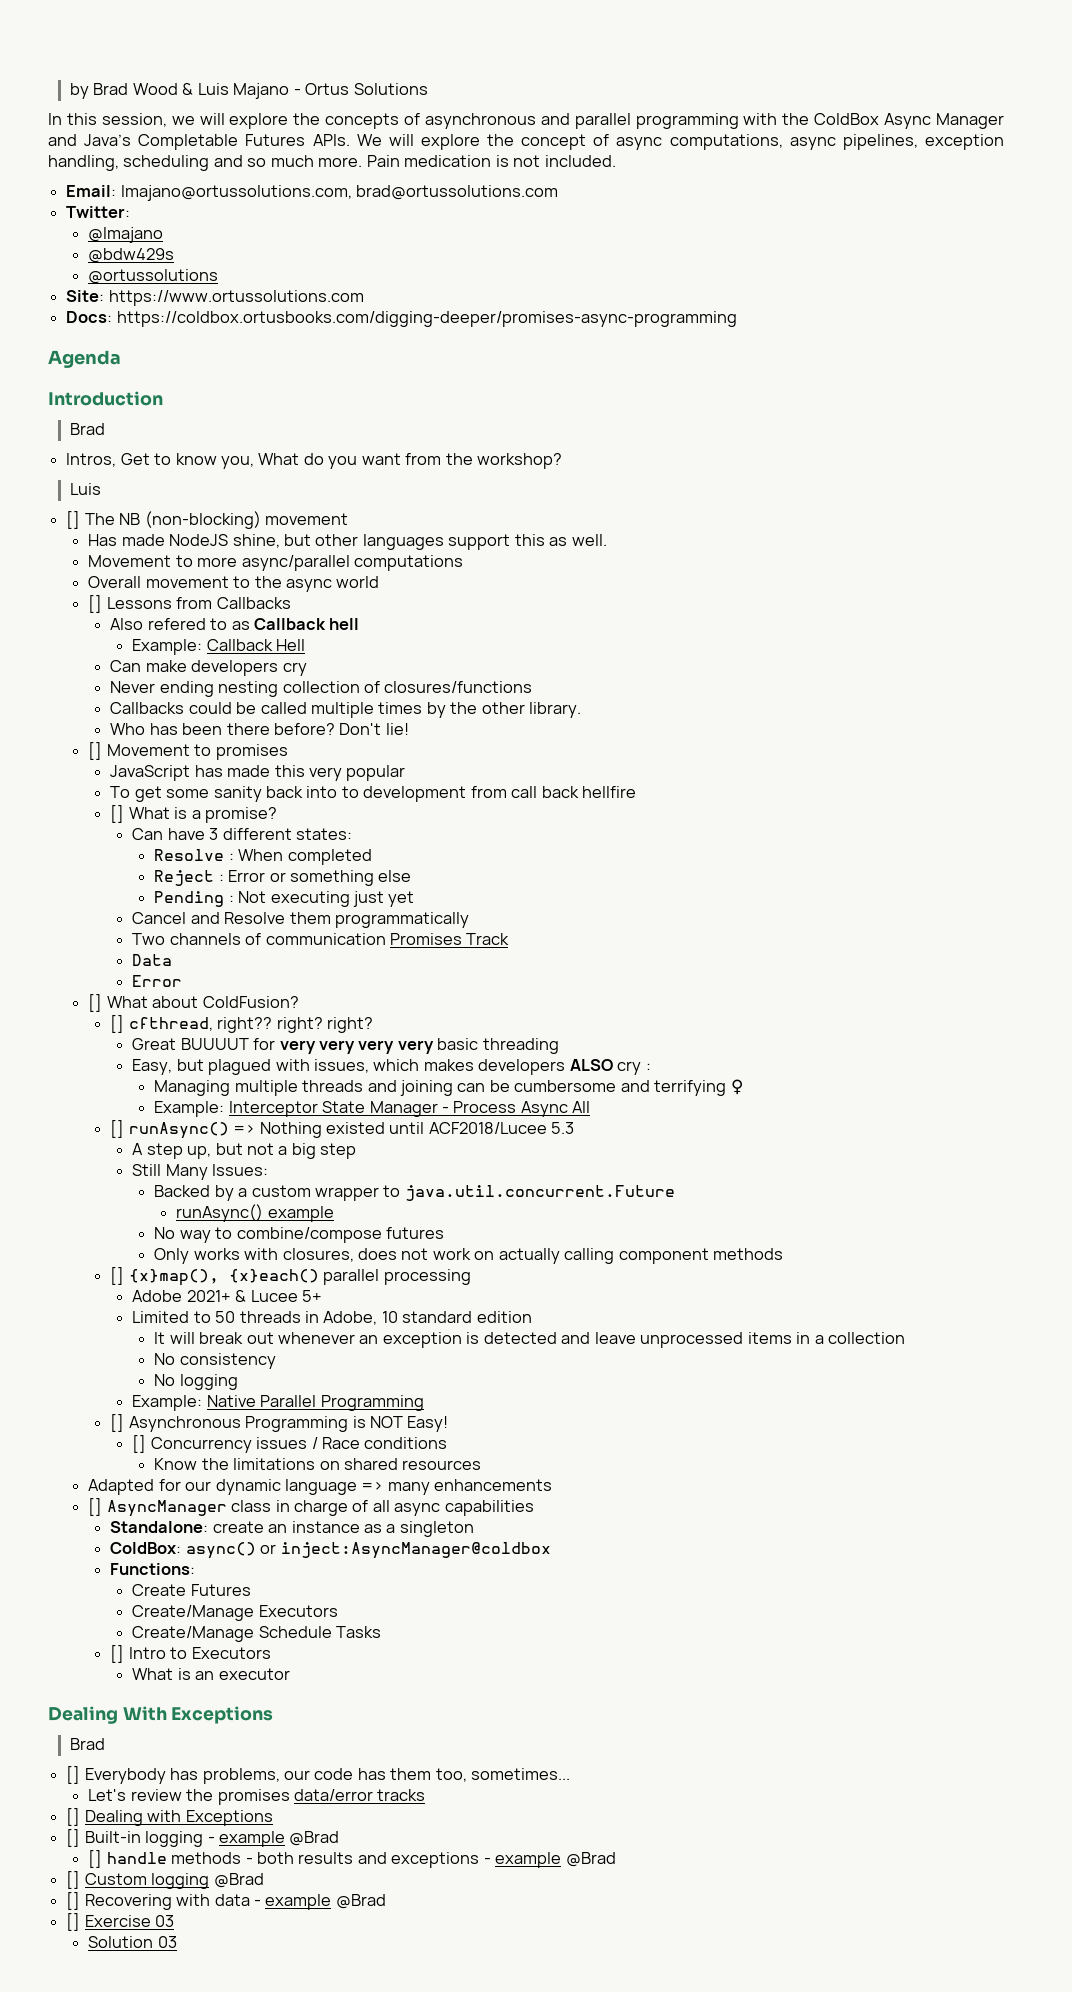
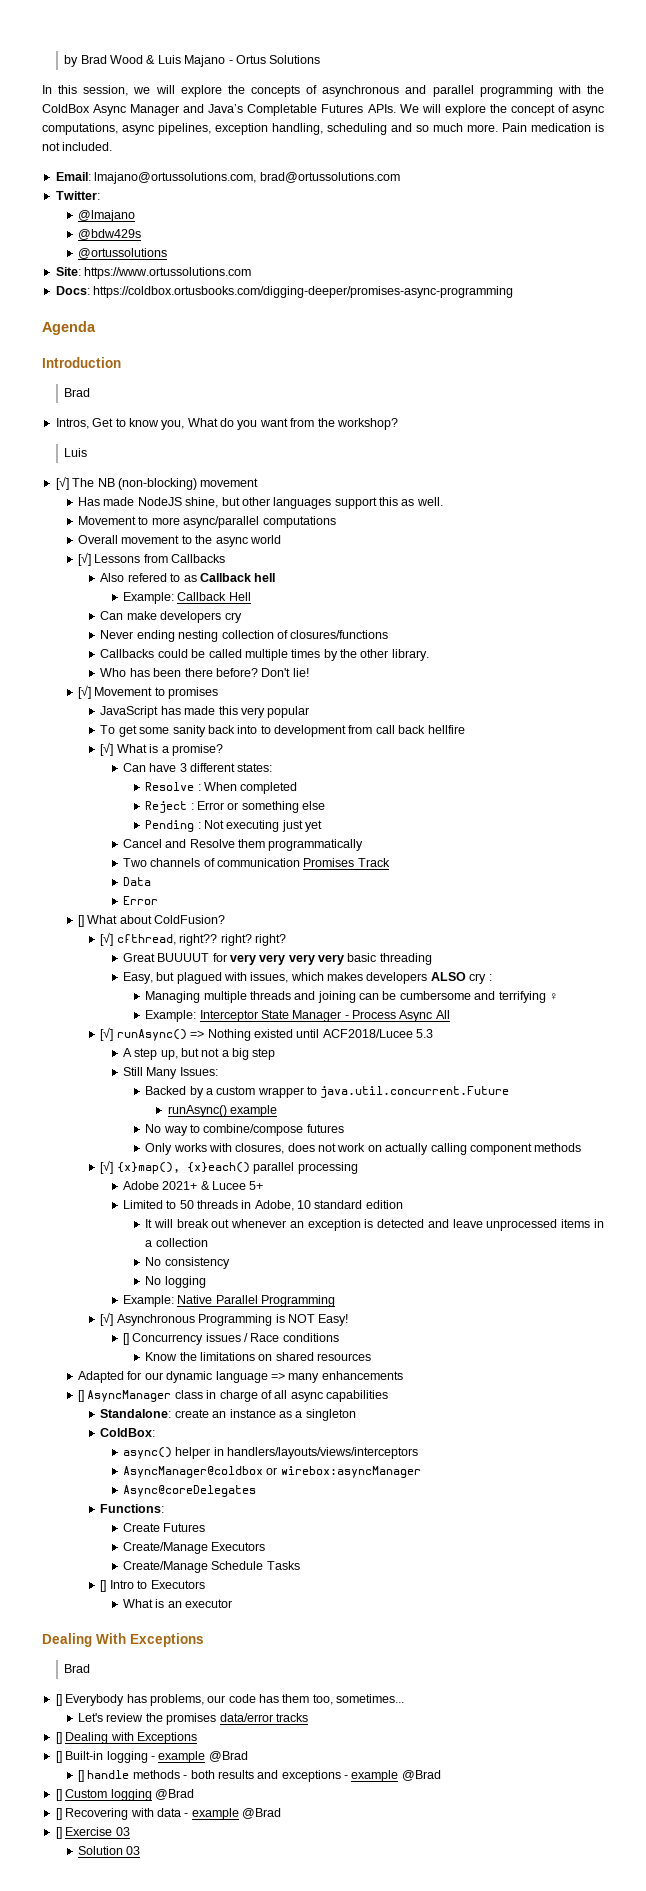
- [] The NB (non-blocking) movement
+ [√] The NB (non-blocking) movement
- [] Lessons from Callbacks
+ [√] Lessons from Callbacks
- [] Movement to promises
+ [√] Movement to promises
- [] What is a promise?
+ [√] What is a promise?
- [] cfthread, right?? right? right?
+ [√] cfthread, right?? right? right?
- [] runAsync() => Nothing existed until ACF2018/Lucee 5.3
+ [√] runAsync() => Nothing existed until ACF2018/Lucee 5.3
- [] {x}map(), {x}each() parallel processing
+ [√] {x}map(), {x}each() parallel processing
- [] Asynchronous Programming is NOT Easy!
+ [√] Asynchronous Programming is NOT Easy!
- ColdBox: async() or inject:AsyncManager@coldbox
+ ColdBox:
+ async() helper in handlers/layouts/views/interceptors
+ AsyncManager@coldbox or wirebox:asyncManager
+ Async@coreDelegates

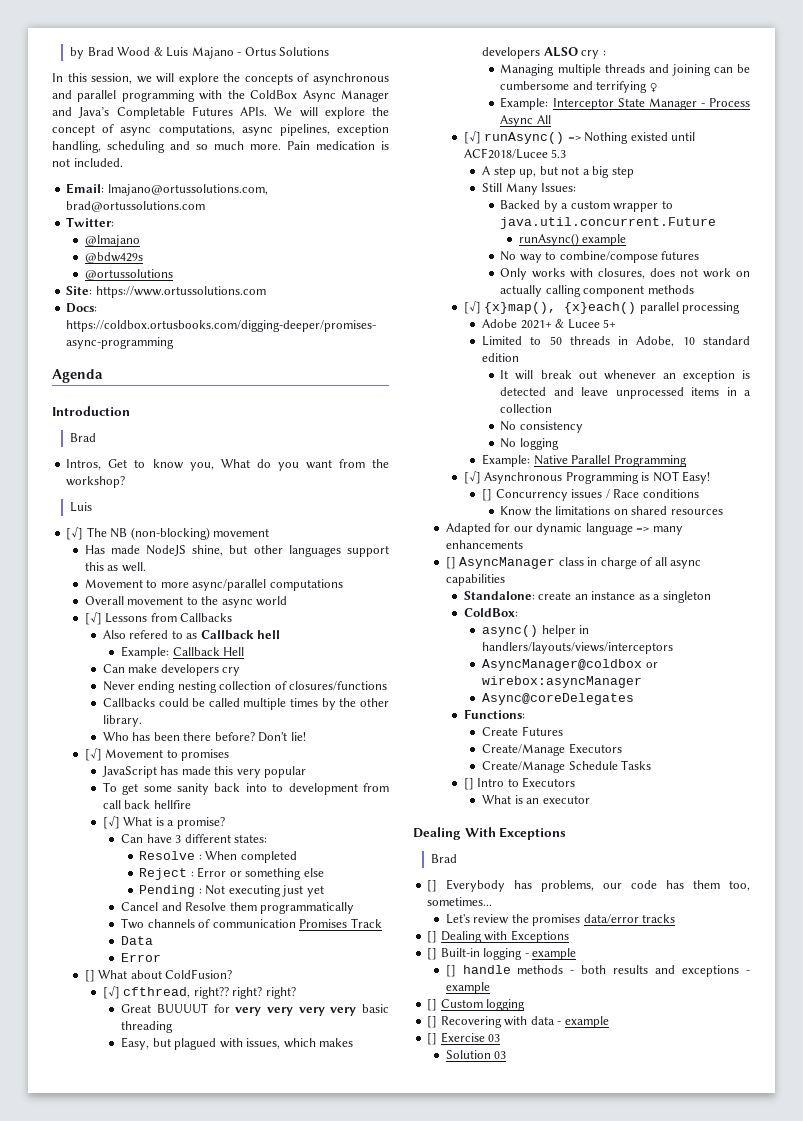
- [] Built-in logging - example @Brad
+ [] Built-in logging - example
- [] handle methods - both results and exceptions - example @Brad
+ [] handle methods - both results and exceptions - example
- [] Custom logging @Brad
+ [] Custom logging
- [] Recovering with data - example @Brad
+ [] Recovering with data - example

